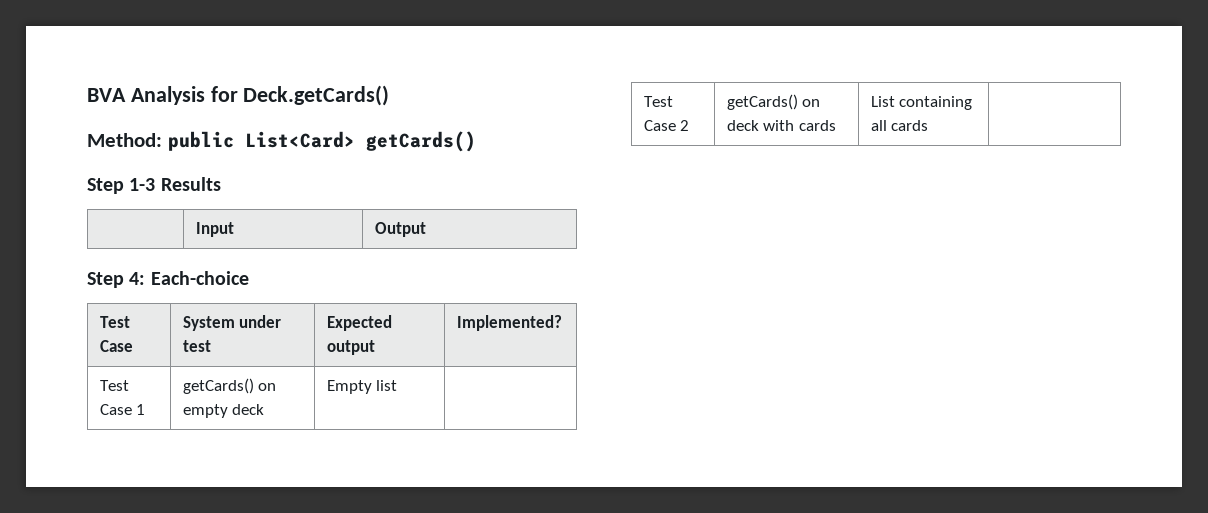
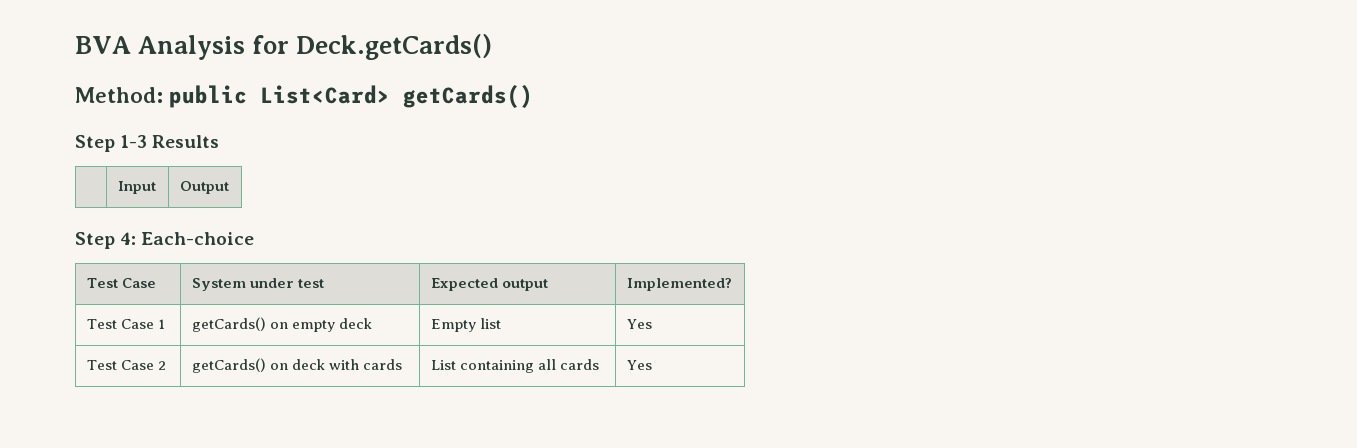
- Test Case 1 | getCards() on empty deck | Empty list |
+ Test Case 1 | getCards() on empty deck | Empty list | Yes
- Test Case 2 | getCards() on deck with cards | List containing all cards |
+ Test Case 2 | getCards() on deck with cards | List containing all cards | Yes

